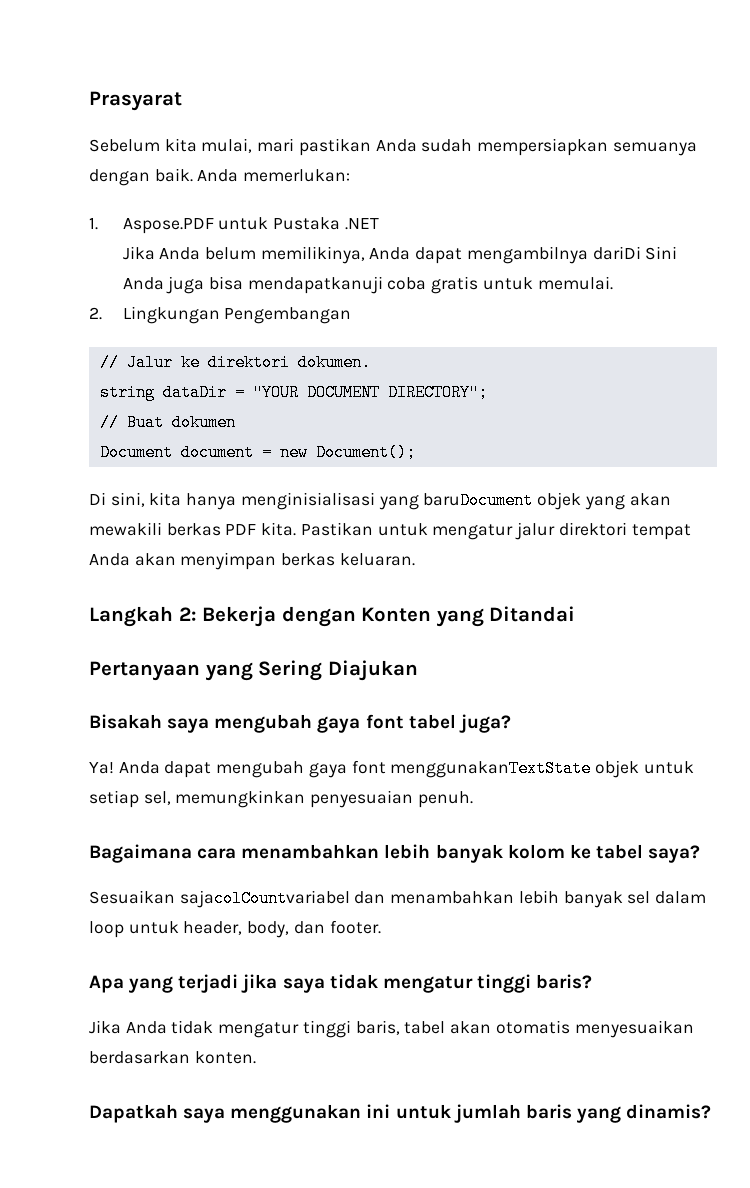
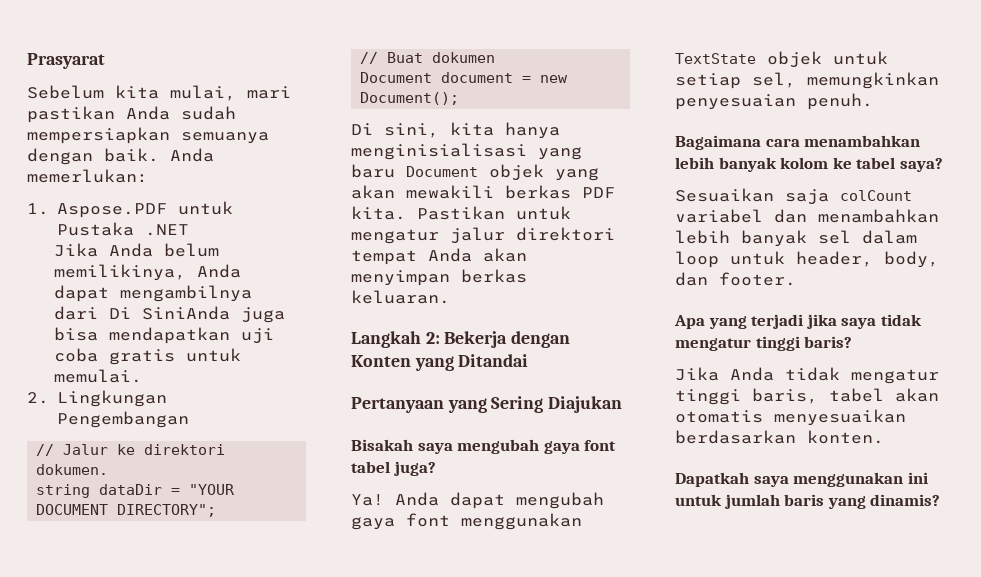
- Jika Anda belum memilikinya, Anda dapat mengambilnya dariDi Sini Anda juga bisa mendapatkanuji coba gratis untuk memulai.
+ Jika Anda belum memilikinya, Anda dapat mengambilnya dari Di SiniAnda juga bisa mendapatkan uji coba gratis untuk memulai.
- Di sini, kita hanya menginisialisasi yang baruDocument objek yang akan mewakili berkas PDF kita.
+ Di sini, kita hanya menginisialisasi yang baru Document objek yang akan mewakili berkas PDF kita.
- Anda dapat mengubah gaya font menggunakanTextState objek untuk setiap sel, memungkinkan penyesuaian penuh.
+ Anda dapat mengubah gaya font menggunakan TextState objek untuk setiap sel, memungkinkan penyesuaian penuh.
- Sesuaikan sajacolCountvariabel dan menambahkan lebih banyak sel dalam loop untuk header, body, dan footer.
+ Sesuaikan saja colCount variabel dan menambahkan lebih banyak sel dalam loop untuk header, body, dan footer.

